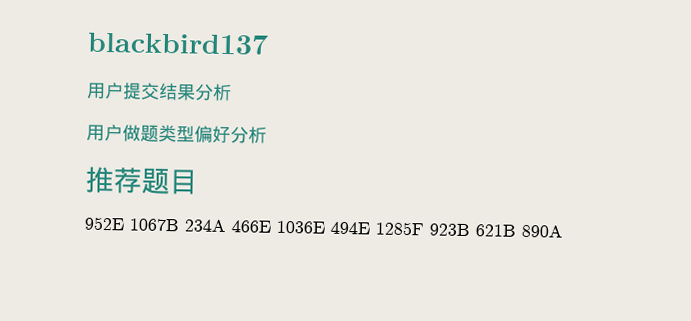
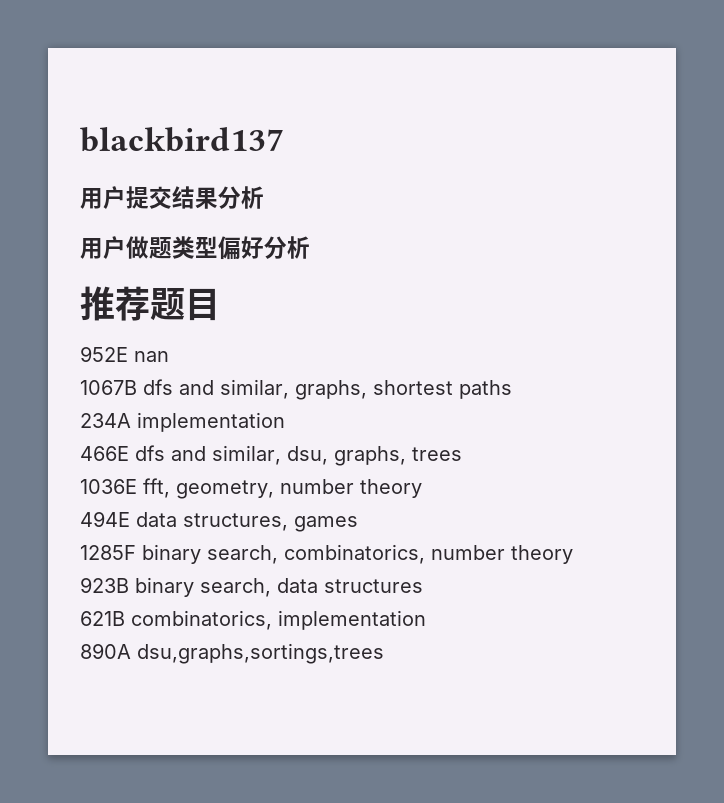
- 952E 1067B 234A 466E 1036E 494E 1285F 923B 621B 890A
+ 952E nan
+ 1067B dfs and similar, graphs, shortest paths
+ 234A implementation
+ 466E dfs and similar, dsu, graphs, trees
+ 1036E fft, geometry, number theory
+ 494E data structures, games
+ 1285F binary search, combinatorics, number theory
+ 923B binary search, data structures
+ 621B combinatorics, implementation
+ 890A dsu,graphs,sortings,trees

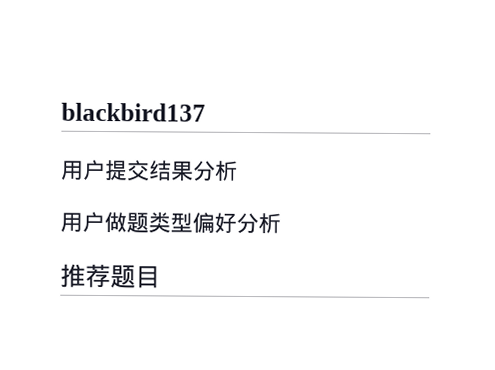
- 952E nan
- 1067B dfs and similar, graphs, shortest paths
- 234A implementation
- 466E dfs and similar, dsu, graphs, trees
- 1036E fft, geometry, number theory
- 494E data structures, games
- 1285F binary search, combinatorics, number theory
- 923B binary search, data structures
- 621B combinatorics, implementation
- 890A dsu,graphs,sortings,trees

